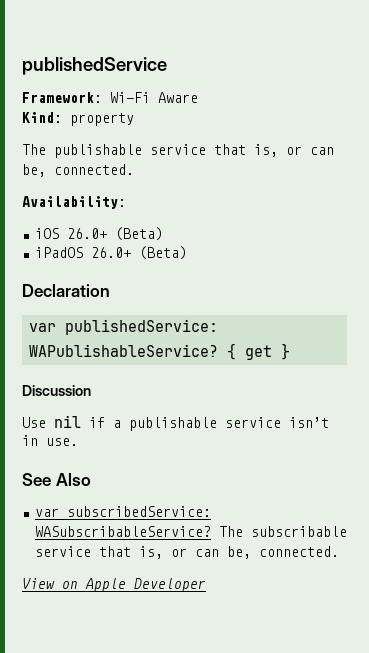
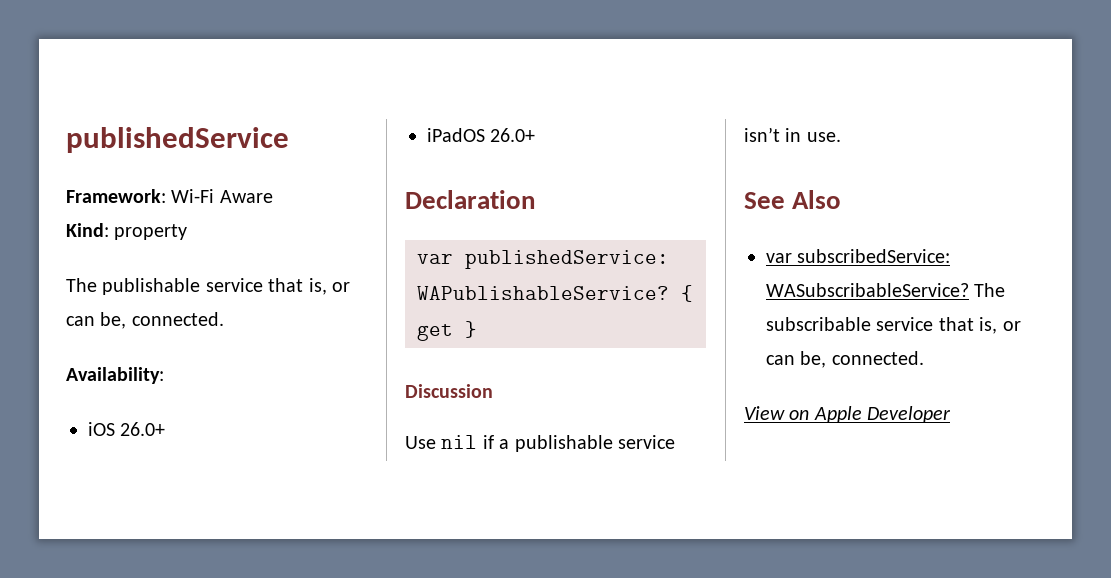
- iOS 26.0+ (Beta)
+ iOS 26.0+
- iPadOS 26.0+ (Beta)
+ iPadOS 26.0+

